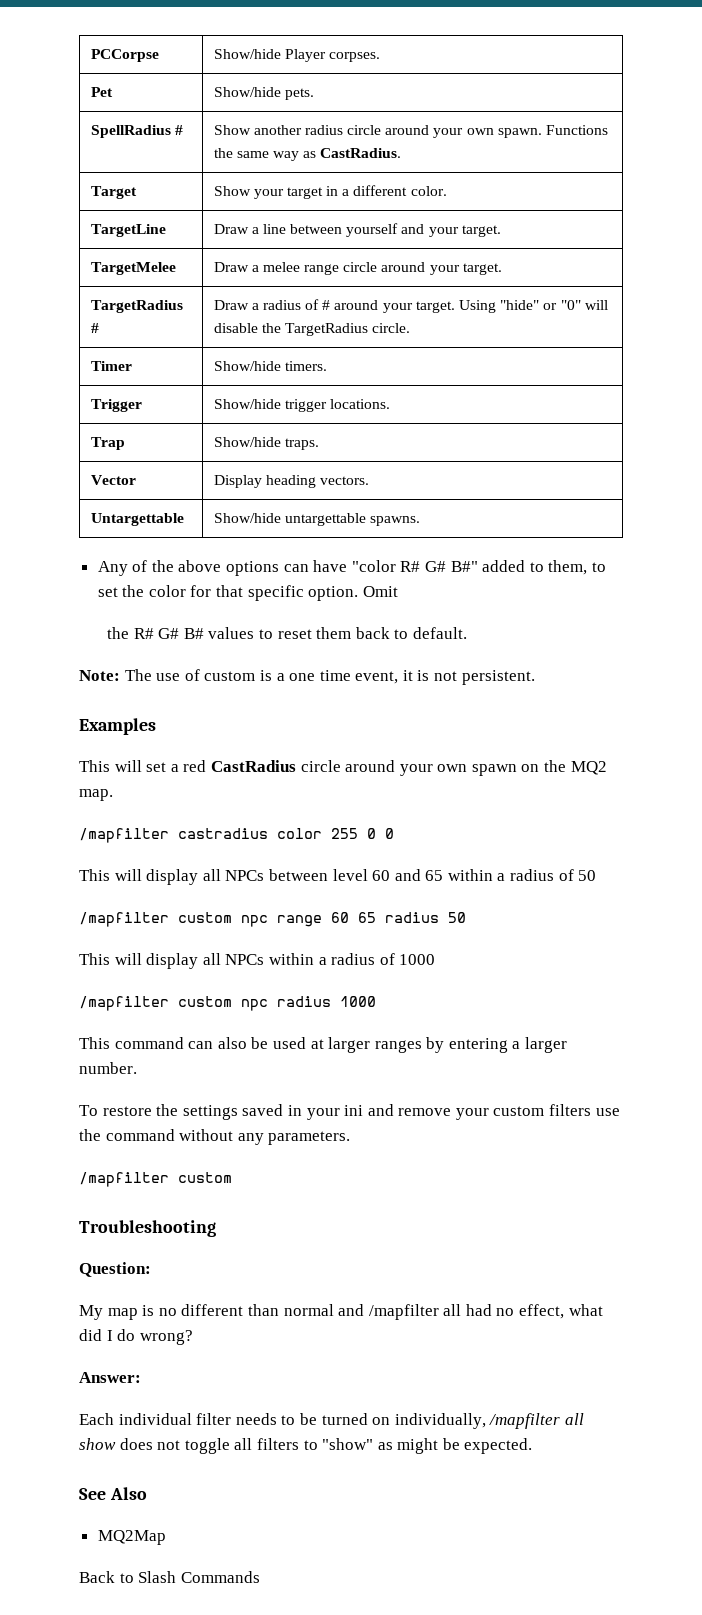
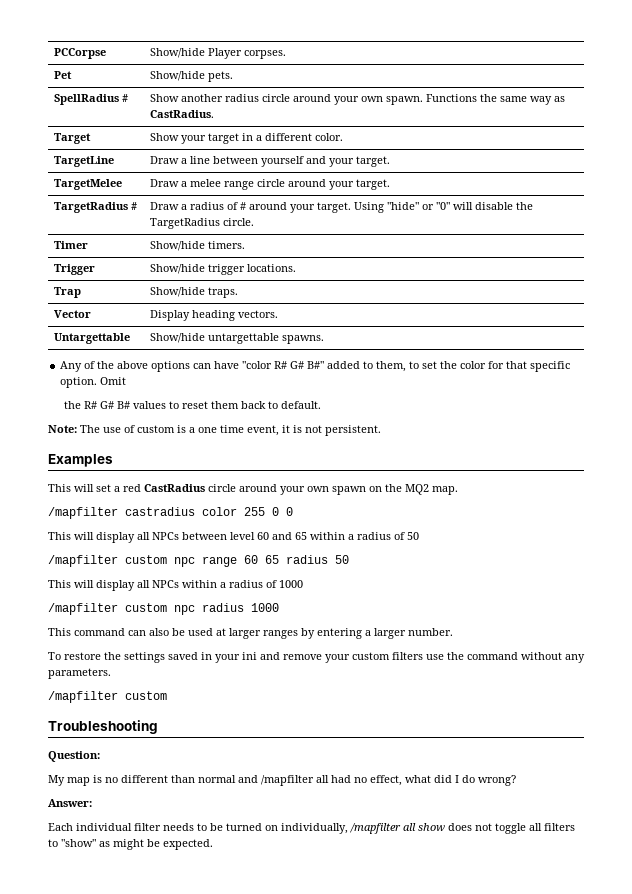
- See Also
- MQ2Map
- Back to Slash Commands

